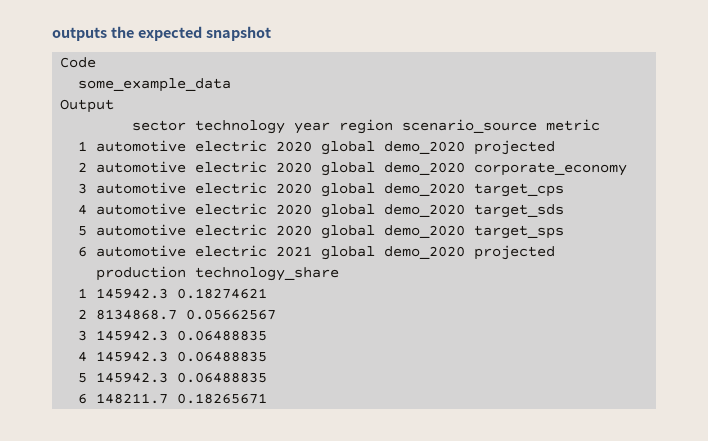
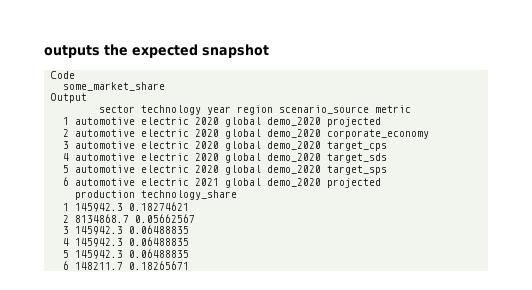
- some_example_data
+ some_market_share

